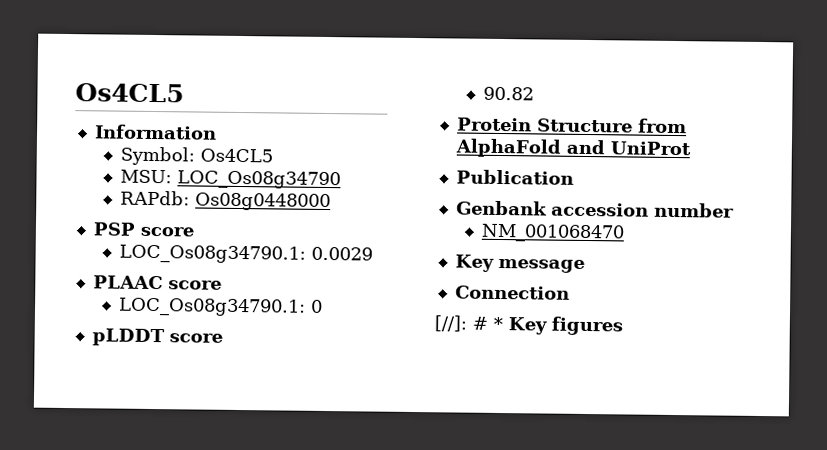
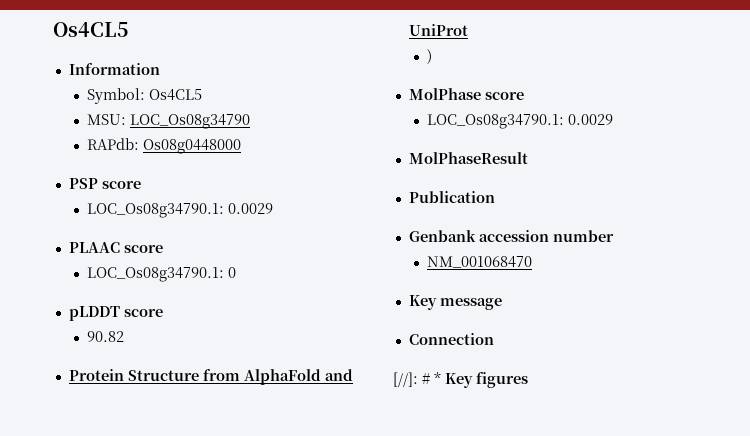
+ )
+ MolPhase score
+ LOC_Os08g34790.1: 0.0029
+ MolPhaseResult

